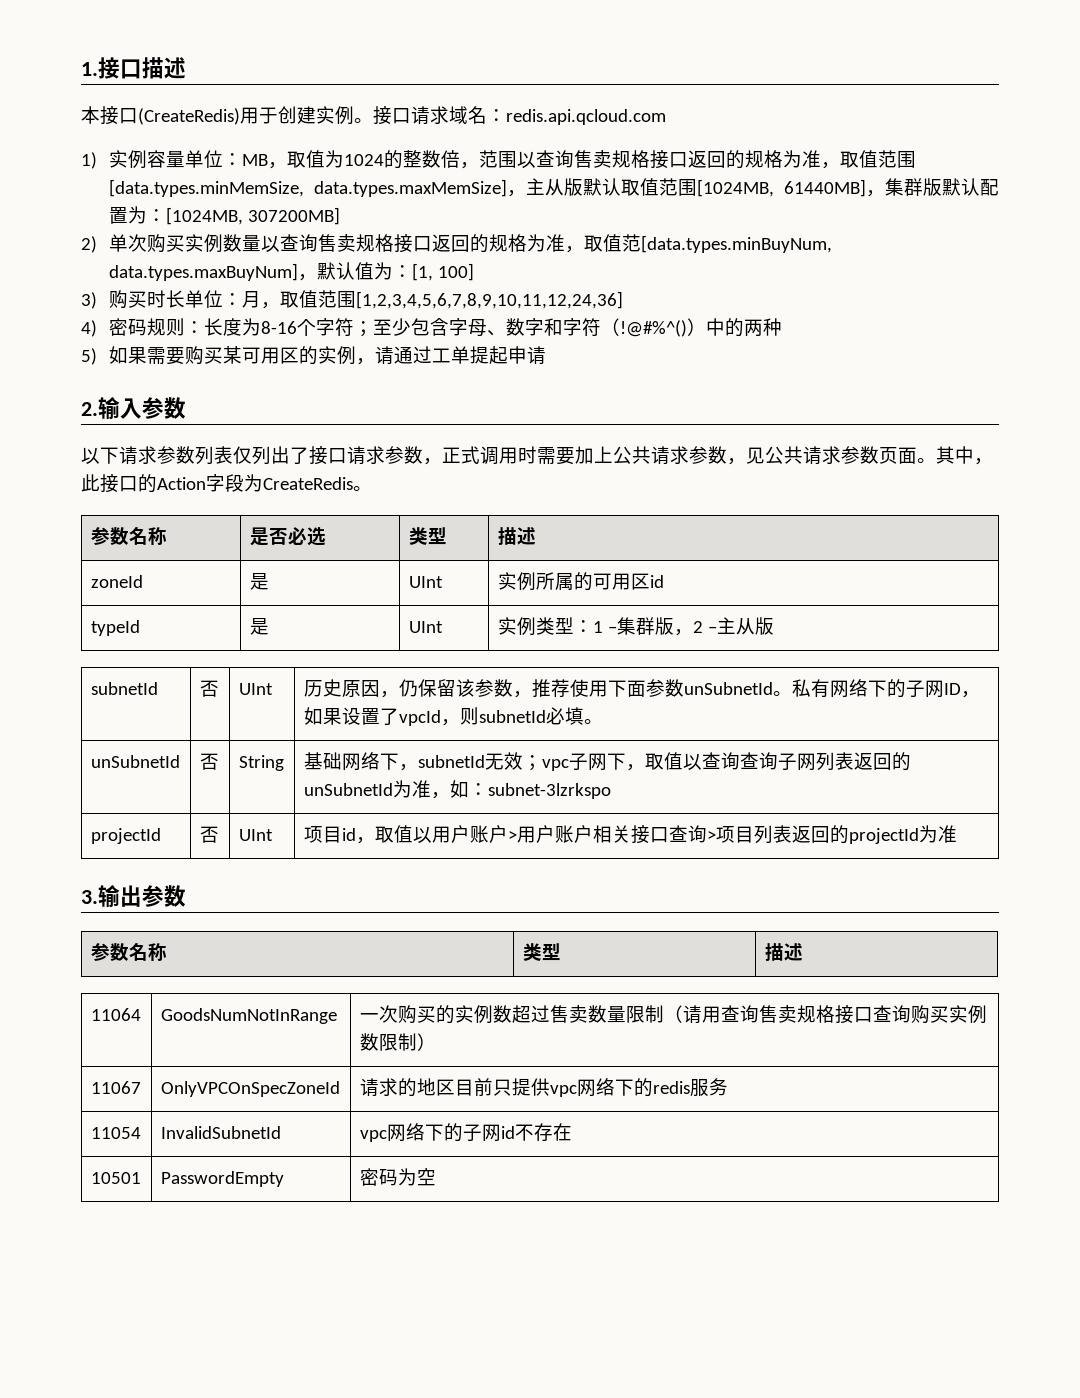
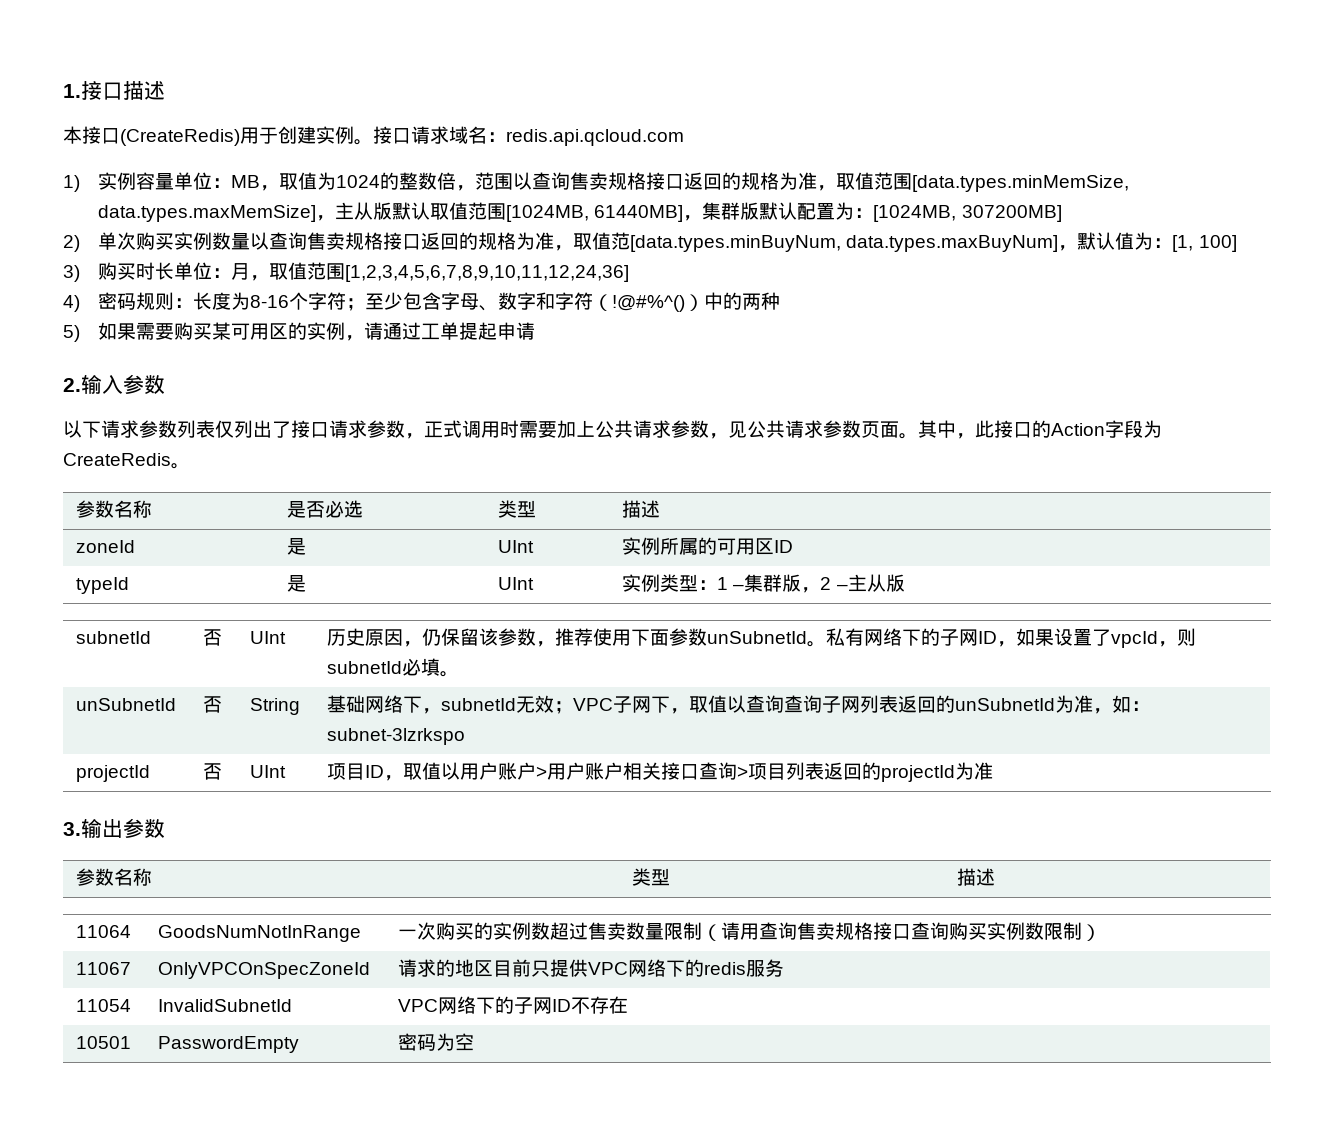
- zoneId | 是 | UInt | 实例所属的可用区id
+ zoneId | 是 | UInt | 实例所属的可用区ID
- unSubnetId | 否 | String | 基础网络下，subnetId无效；vpc子网下，取值以查询查询子网列表返回的unSubnetId为准，如：subnet-3lzrkspo
+ unSubnetId | 否 | String | 基础网络下，subnetId无效；VPC子网下，取值以查询查询子网列表返回的unSubnetId为准，如：subnet-3lzrkspo
- projectId | 否 | UInt | 项目id，取值以用户账户>用户账户相关接口查询>项目列表返回的projectId为准
+ projectId | 否 | UInt | 项目ID，取值以用户账户>用户账户相关接口查询>项目列表返回的projectId为准
- 11067 | OnlyVPCOnSpecZoneId | 请求的地区目前只提供vpc网络下的redis服务
+ 11067 | OnlyVPCOnSpecZoneId | 请求的地区目前只提供VPC网络下的redis服务
- 11054 | InvalidSubnetId | vpc网络下的子网id不存在
+ 11054 | InvalidSubnetId | VPC网络下的子网ID不存在

